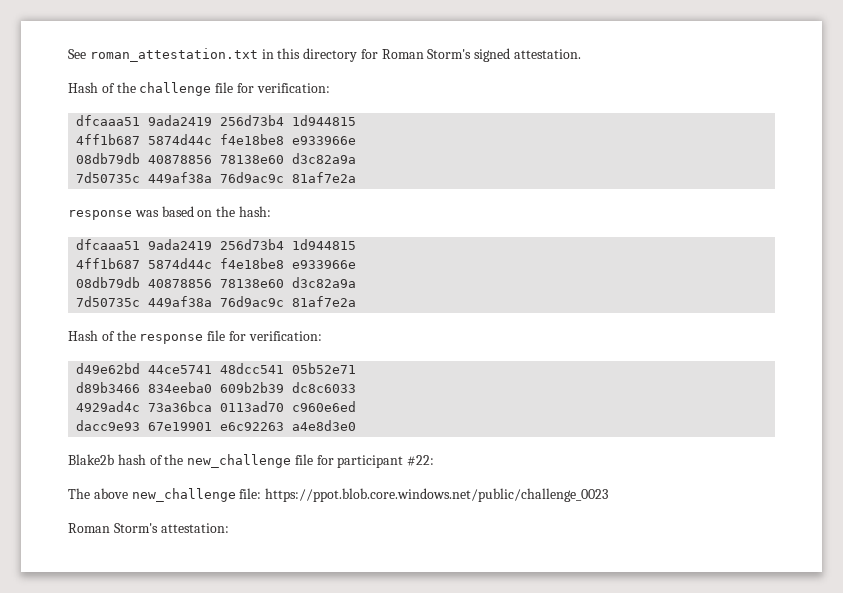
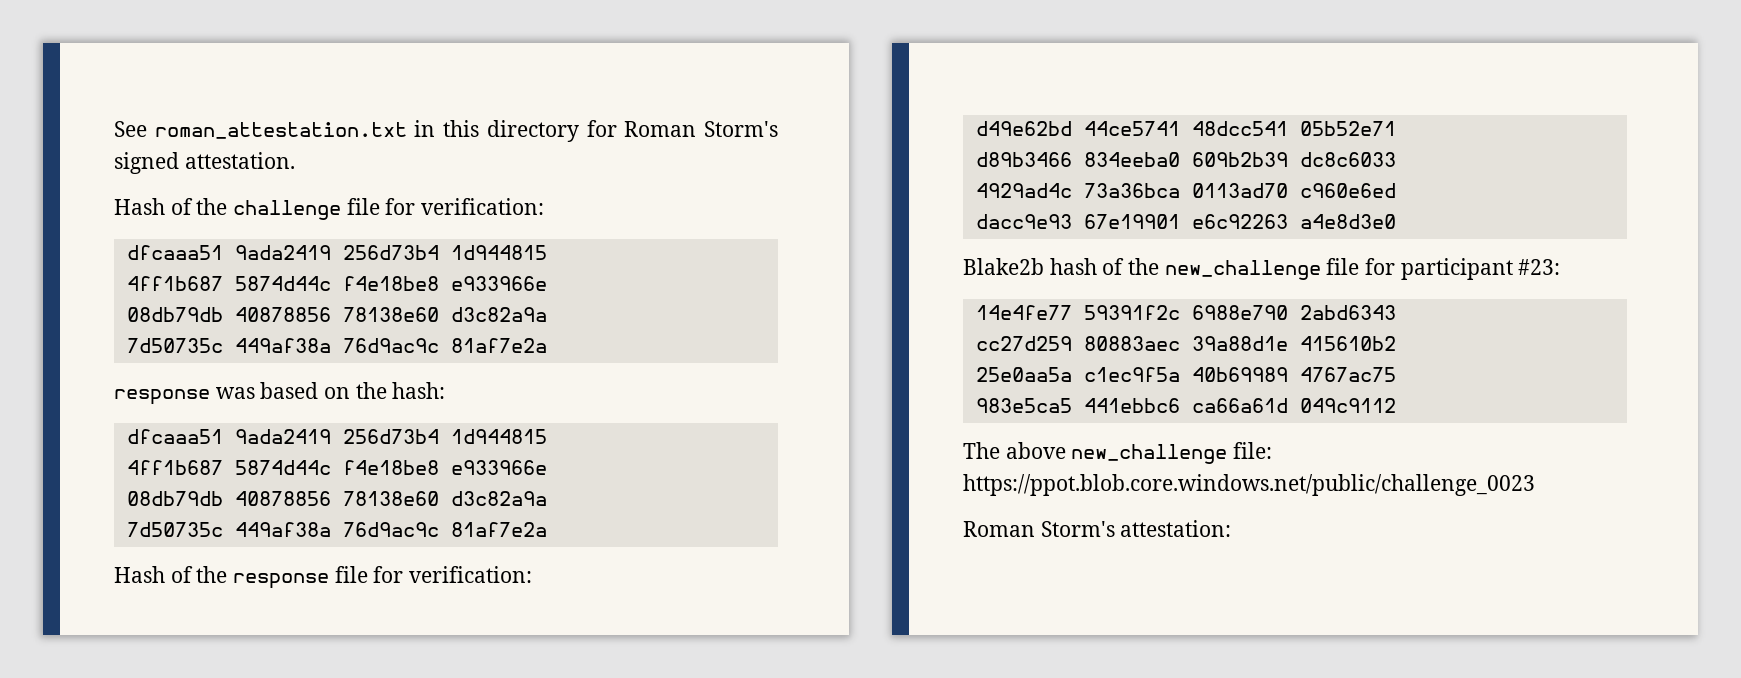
- Blake2b hash of the new_challenge file for participant #22:
+ Blake2b hash of the new_challenge file for participant #23:
+ 14e4fe77 59391f2c 6988e790 2abd6343
+ cc27d259 80883aec 39a88d1e 415610b2
+ 25e0aa5a c1ec9f5a 40b69989 4767ac75
+ 983e5ca5 441ebbc6 ca66a61d 049c9112

